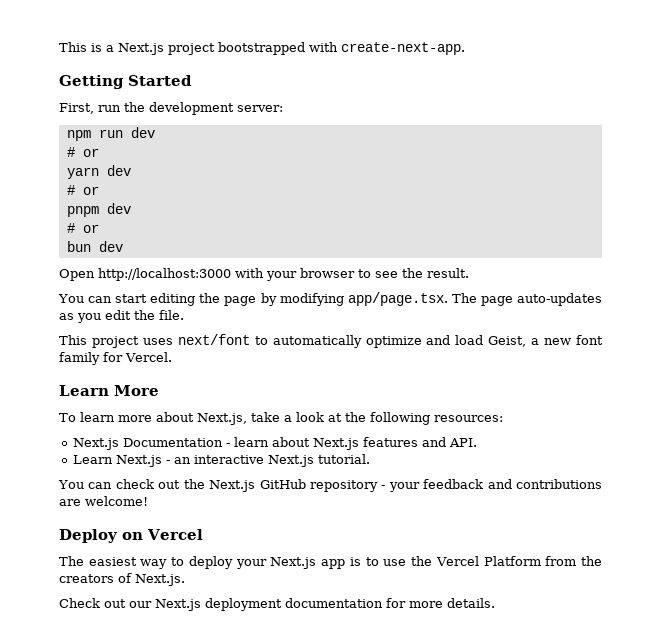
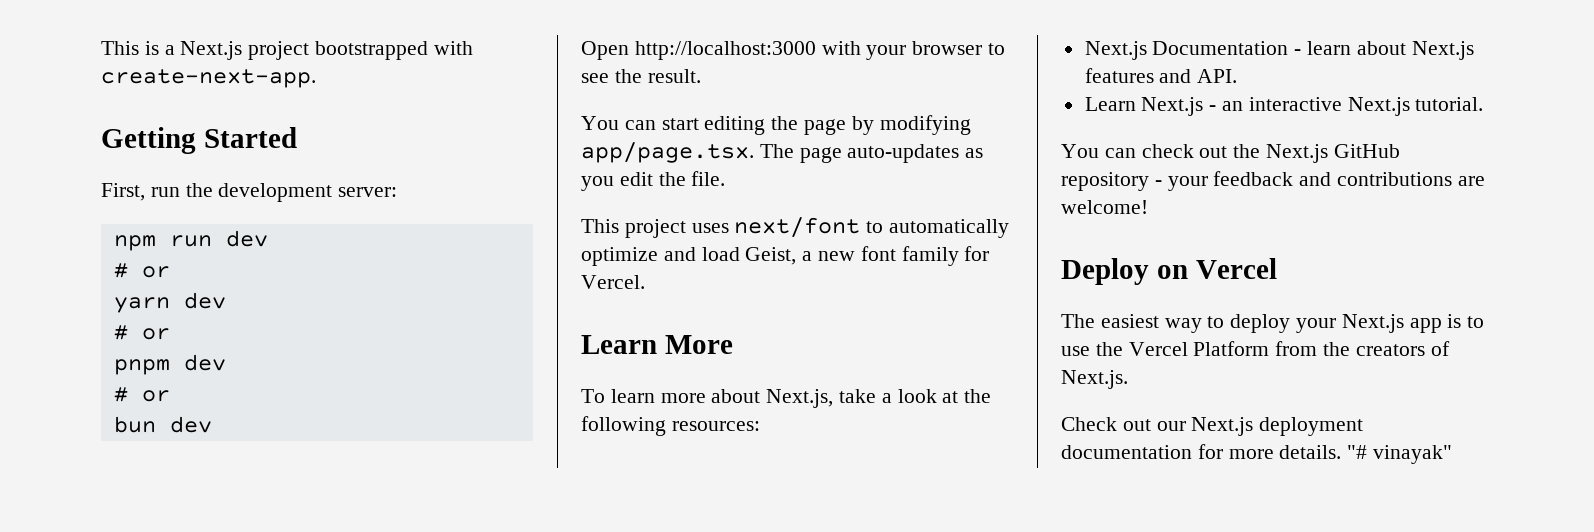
+ "# vinayak"

